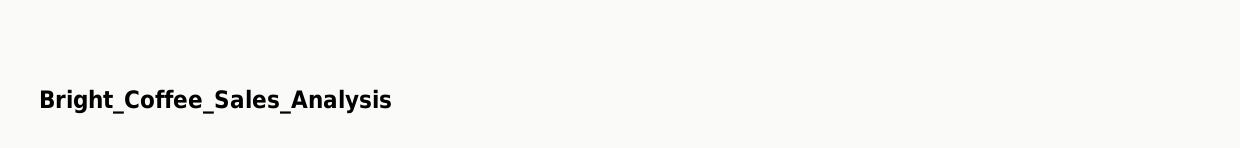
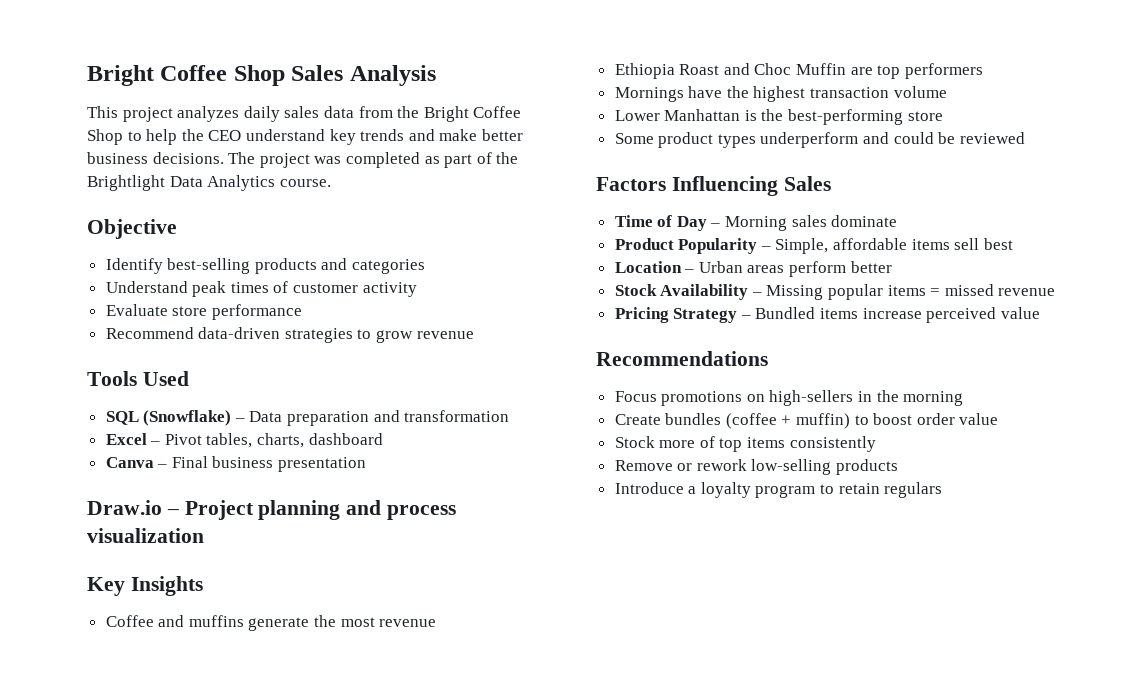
- Bright_Coffee_Sales_Analysis
+ Bright Coffee Shop Sales Analysis
+ This project analyzes daily sales data from the Bright Coffee Shop to help the CEO understand key trends and make better business decisions. The project was completed as part of the Brightlight Data Analytics course.
+ Objective
+ Identify best-selling products and categories
+ Understand peak times of customer activity
+ Evaluate store performance
+ Recommend data-driven strategies to grow revenue
+ Tools Used
+ SQL (Snowflake) – Data preparation and transformation
+ Excel – Pivot tables, charts, dashboard
+ Canva – Final business presentation
+ Draw.io – Project planning and process visualization
+ Key Insights
+ Coffee and muffins generate the most revenue
+ Ethiopia Roast and Choc Muffin are top performers
+ Mornings have the highest transaction volume
+ Lower Manhattan is the best-performing store
+ Some product types underperform and could be reviewed
+ Factors Influencing Sales
+ Time of Day – Morning sales dominate
+ Product Popularity – Simple, affordable items sell best
+ Location – Urban areas perform better
+ Stock Availability – Missing popular items = missed revenue
+ Pricing Strategy – Bundled items increase perceived value
+ Recommendations
+ Focus promotions on high-sellers in the morning
+ Create bundles (coffee + muffin) to boost order value
+ Stock more of top items consistently
+ Remove or rework low-selling products
+ Introduce a loyalty program to retain regulars

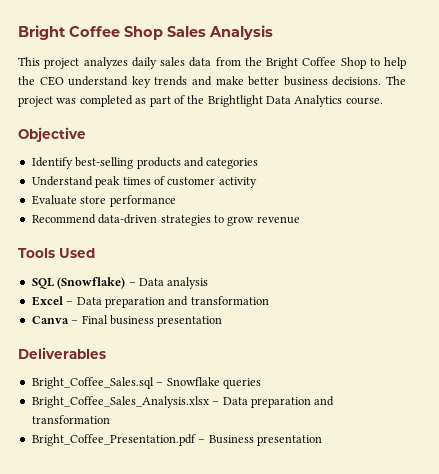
- SQL (Snowflake) – Data preparation and transformation
- Excel – Pivot tables, charts, dashboard
+ SQL (Snowflake) – Data analysis
+ Excel – Data preparation and transformation
- Draw.io – Project planning and process visualization
- Key Insights
- Coffee and muffins generate the most revenue
- Ethiopia Roast and Choc Muffin are top performers
- Mornings have the highest transaction volume
- Lower Manhattan is the best-performing store
- Some product types underperform and could be reviewed
- Factors Influencing Sales
- Time of Day – Morning sales dominate
- Product Popularity – Simple, affordable items sell best
- Location – Urban areas perform better
- Stock Availability – Missing popular items = missed revenue
- Pricing Strategy – Bundled items increase perceived value
- Recommendations
- Focus promotions on high-sellers in the morning
- Create bundles (coffee + muffin) to boost order value
- Stock more of top items consistently
- Remove or rework low-selling products
- Introduce a loyalty program to retain regulars
+ Deliverables
+ Bright_Coffee_Sales.sql – Snowflake queries
+ Bright_Coffee_Sales_Analysis.xlsx – Data preparation and transformation
+ Bright_Coffee_Presentation.pdf – Business presentation

